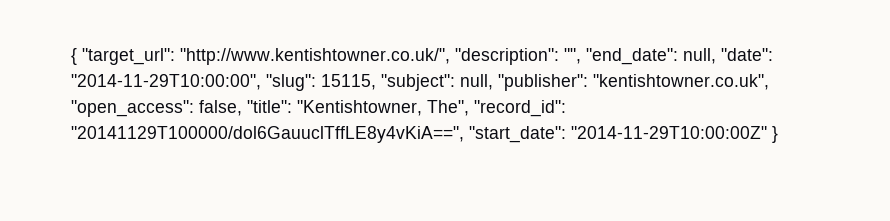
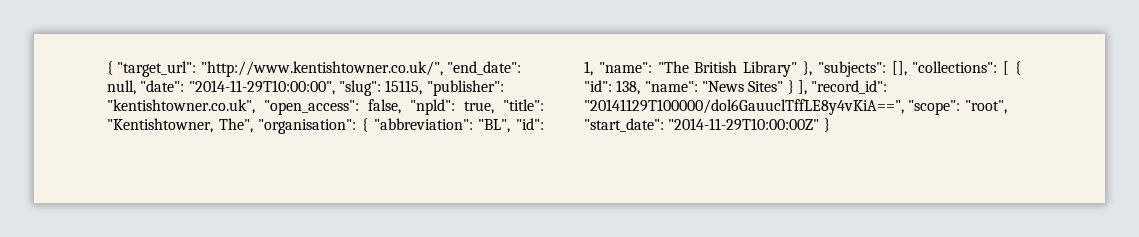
- { "target_url": "http://www.kentishtowner.co.uk/", "description": "", "end_date": null, "date": "2014-11-29T10:00:00", "slug": 15115, "subject": null, "publisher": "kentishtowner.co.uk", "open_access": false, "title": "Kentishtowner, The", "record_id": "20141129T100000/dol6GauuclTffLE8y4vKiA==", "start_date": "2014-11-29T10:00:00Z" }
+ { "target_url": "http://www.kentishtowner.co.uk/", "end_date": null, "date": "2014-11-29T10:00:00", "slug": 15115, "publisher": "kentishtowner.co.uk", "open_access": false, "npld": true, "title": "Kentishtowner, The", "organisation": { "abbreviation": "BL", "id": 1, "name": "The British Library" }, "subjects": [], "collections": [ { "id": 138, "name": "News Sites" } ], "record_id": "20141129T100000/dol6GauuclTffLE8y4vKiA==", "scope": "root", "start_date": "2014-11-29T10:00:00Z" }

